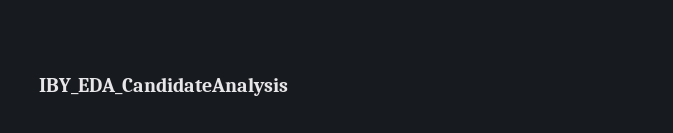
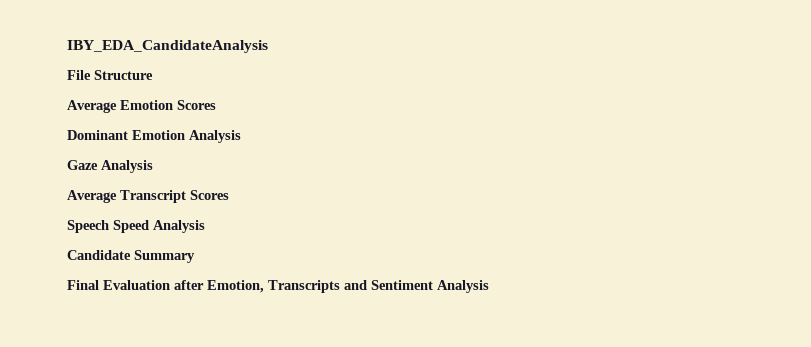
+ File Structure
+ Average Emotion Scores
+ Dominant Emotion Analysis
+ Gaze Analysis
+ Average Transcript Scores
+ Speech Speed Analysis
+ Candidate Summary
+ Final Evaluation after Emotion, Transcripts and Sentiment Analysis

